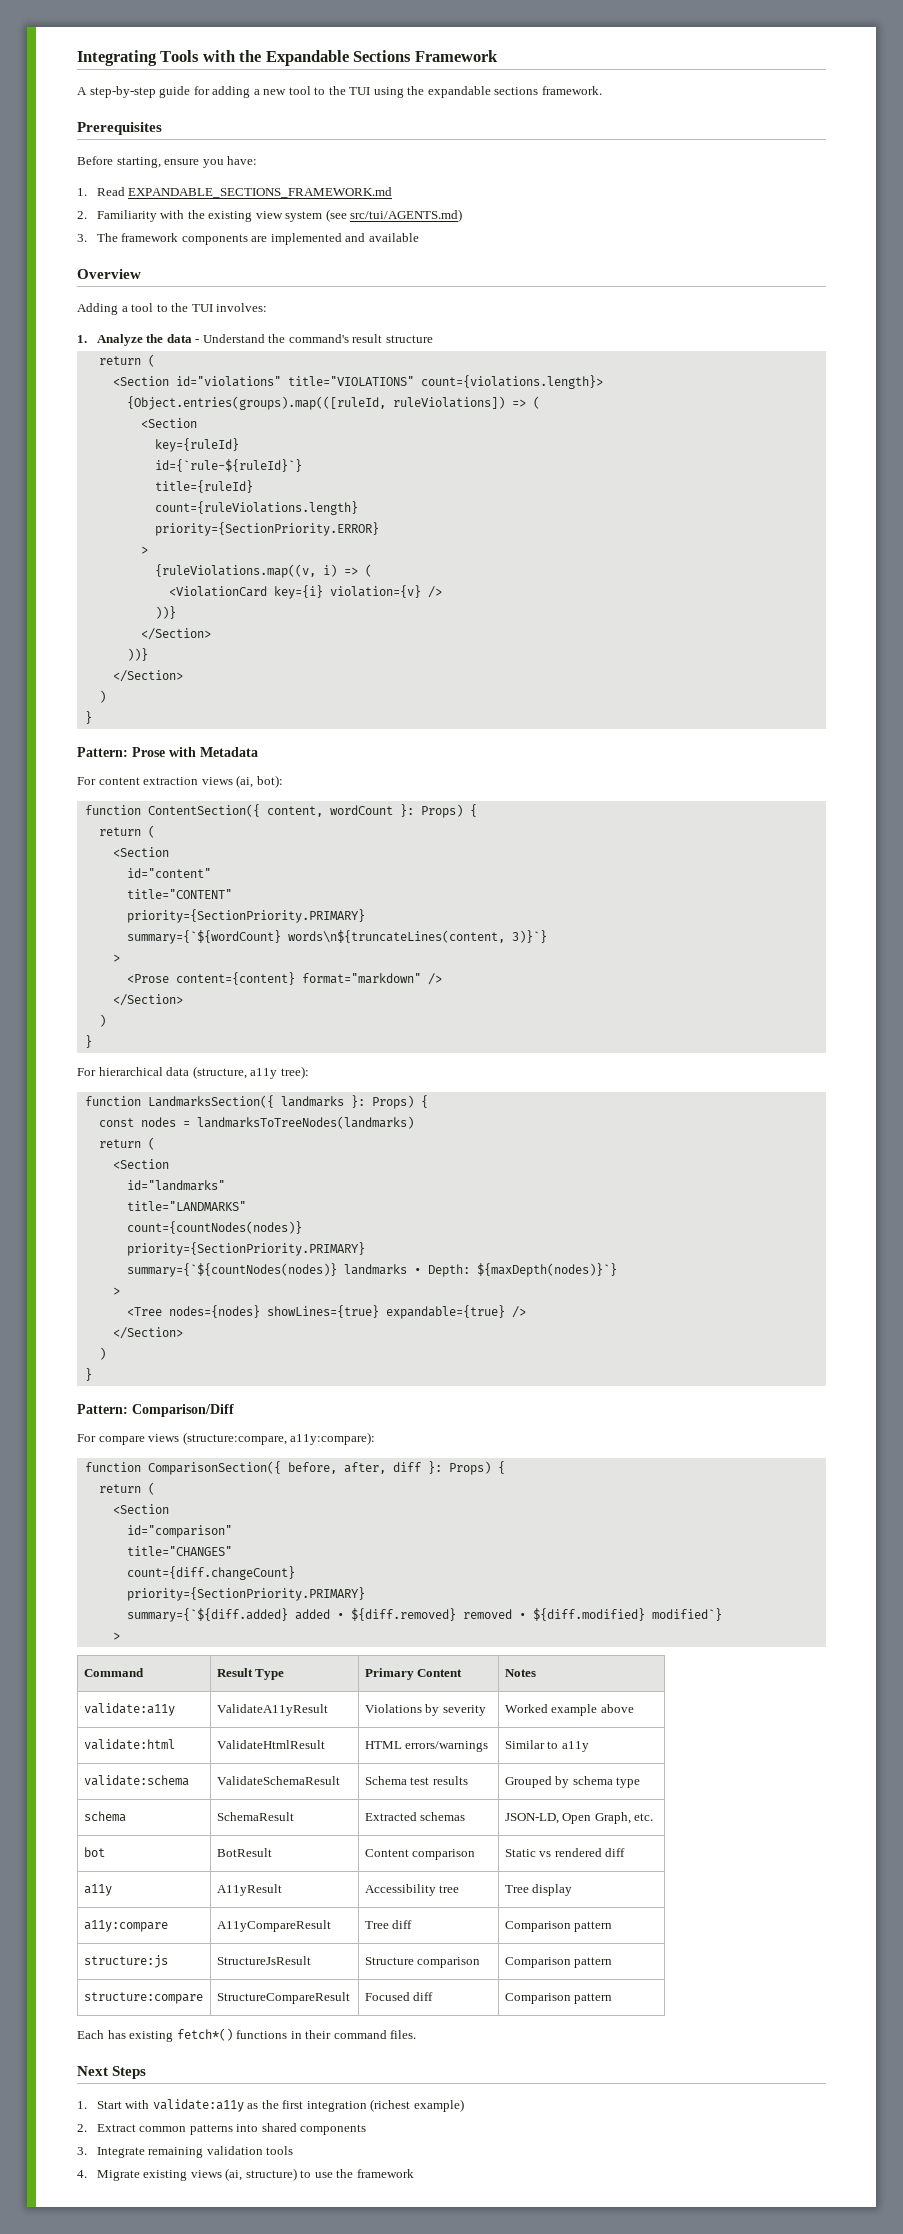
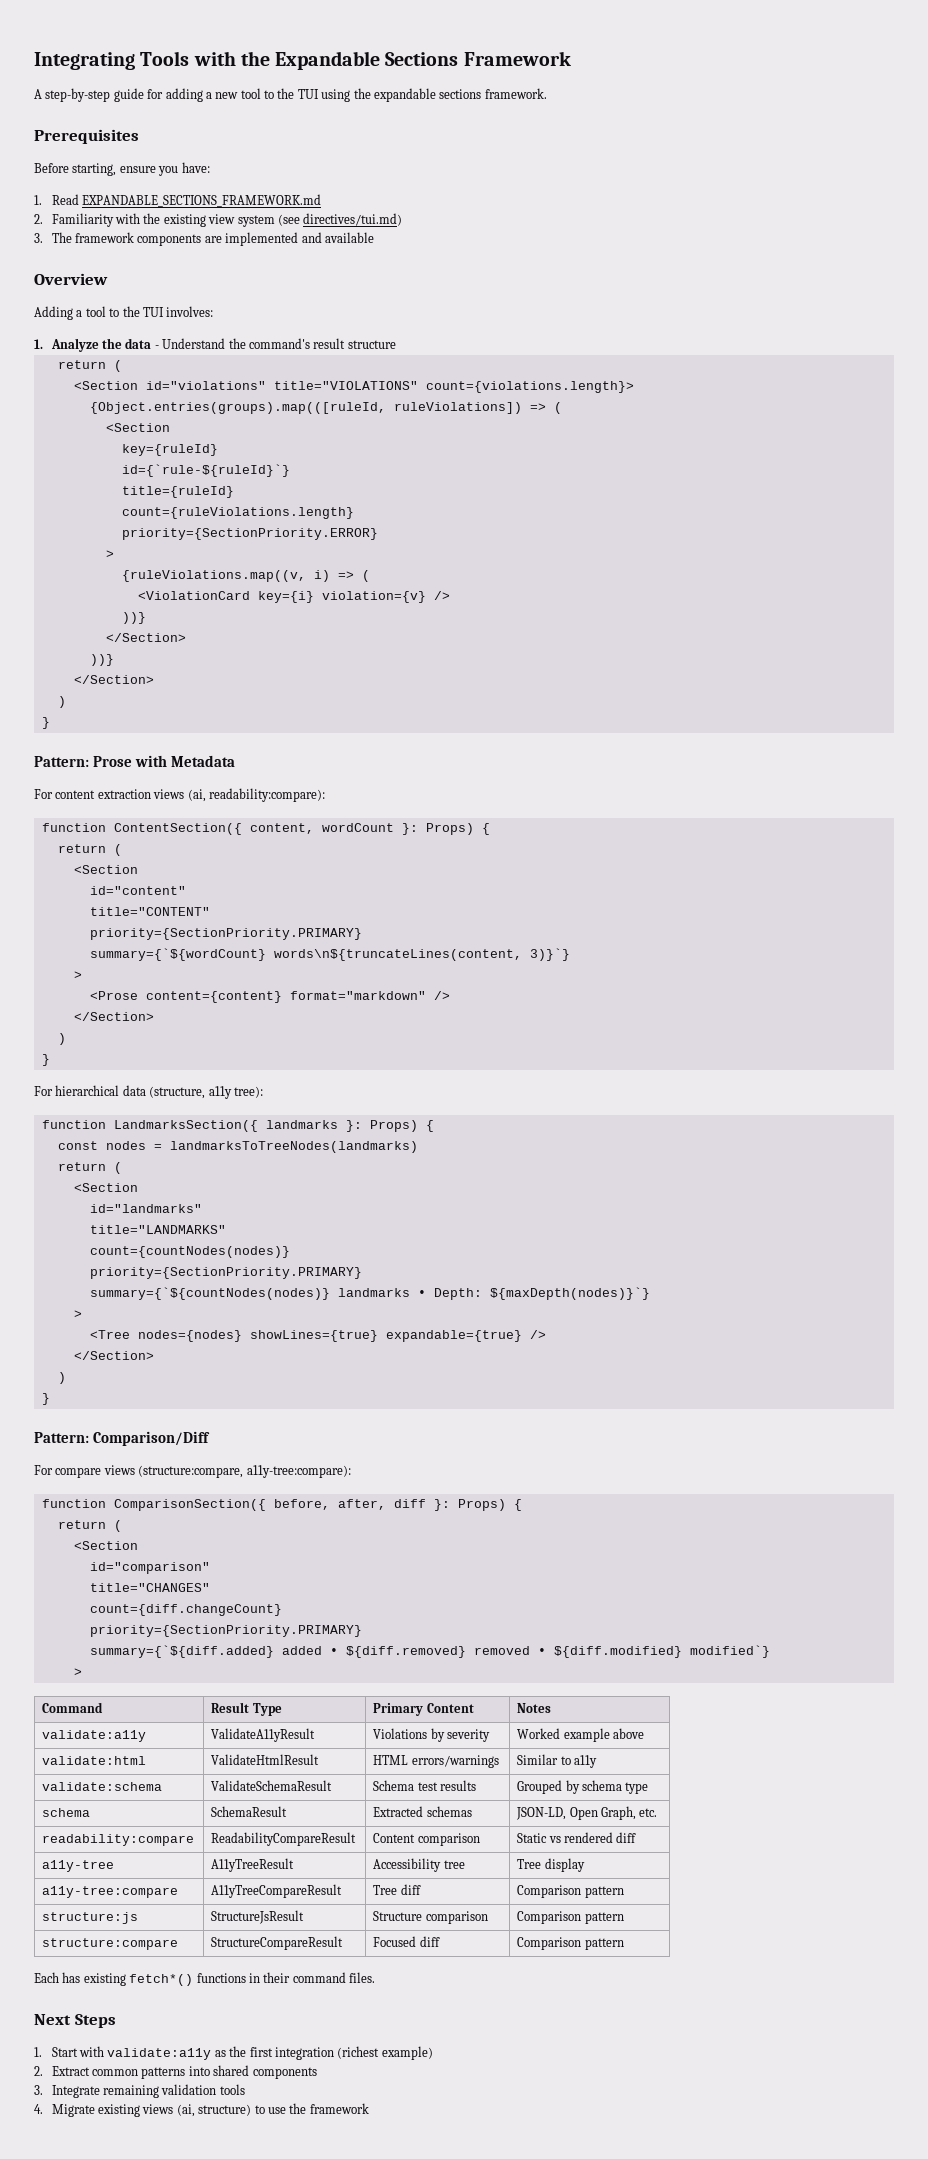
- 2. Familiarity with the existing view system (see src/tui/AGENTS.md)
+ 2. Familiarity with the existing view system (see directives/tui.md)
- For content extraction views (ai, bot):
+ For content extraction views (ai, readability:compare):
- For compare views (structure:compare, a11y:compare):
+ For compare views (structure:compare, a11y-tree:compare):
- bot | BotResult | Content comparison | Static vs rendered diff
+ readability:compare | ReadabilityCompareResult | Content comparison | Static vs rendered diff
- a11y | A11yResult | Accessibility tree | Tree display
+ a11y-tree | A11yTreeResult | Accessibility tree | Tree display
- a11y:compare | A11yCompareResult | Tree diff | Comparison pattern
+ a11y-tree:compare | A11yTreeCompareResult | Tree diff | Comparison pattern

